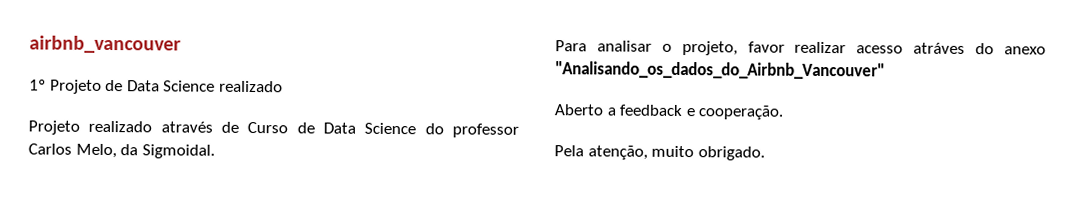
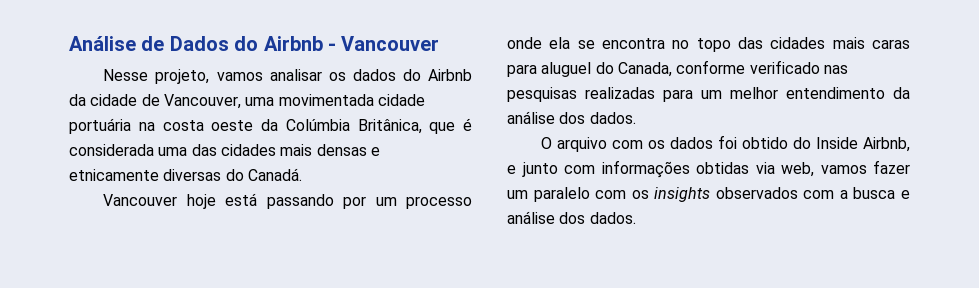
- airbnb_vancouver
- 1º Projeto de Data Science realizado
- Projeto realizado através de Curso de Data Science do professor Carlos Melo, da Sigmoidal.
- Para analisar o projeto, favor realizar acesso atráves do anexo "Analisando_os_dados_do_Airbnb_Vancouver"
- Aberto a feedback e cooperação.
- Pela atenção, muito obrigado.
+ Análise de Dados do Airbnb - Vancouver
+ Nesse projeto, vamos analisar os dados do Airbnb da cidade de Vancouver, uma movimentada cidade portuária na costa oeste da Colúmbia Britânica, que é considerada uma das cidades mais densas e etnicamente diversas do Canadá.
+ Vancouver hoje está passando por um processo onde ela se encontra no topo das cidades mais caras para aluguel do Canada, conforme verificado nas pesquisas realizadas para um melhor entendimento da análise dos dados.
+ O arquivo com os dados foi obtido do Inside Airbnb, e junto com informações obtidas via web, vamos fazer um paralelo com os insights observados com a busca e análise dos dados.

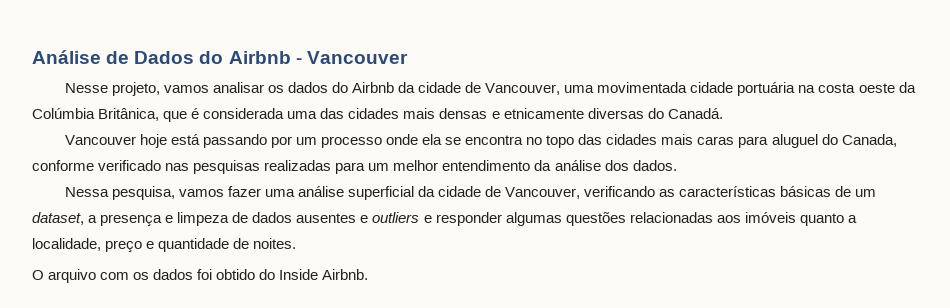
+ Nessa pesquisa, vamos fazer uma análise superficial da cidade de Vancouver, verificando as características básicas de um dataset, a presença e limpeza de dados ausentes e outliers e responder algumas questões relacionadas aos imóveis quanto a localidade, preço e quantidade de noites.
- O arquivo com os dados foi obtido do Inside Airbnb, e junto com informações obtidas via web, vamos fazer um paralelo com os insights observados com a busca e análise dos dados.
+ O arquivo com os dados foi obtido do Inside Airbnb.

